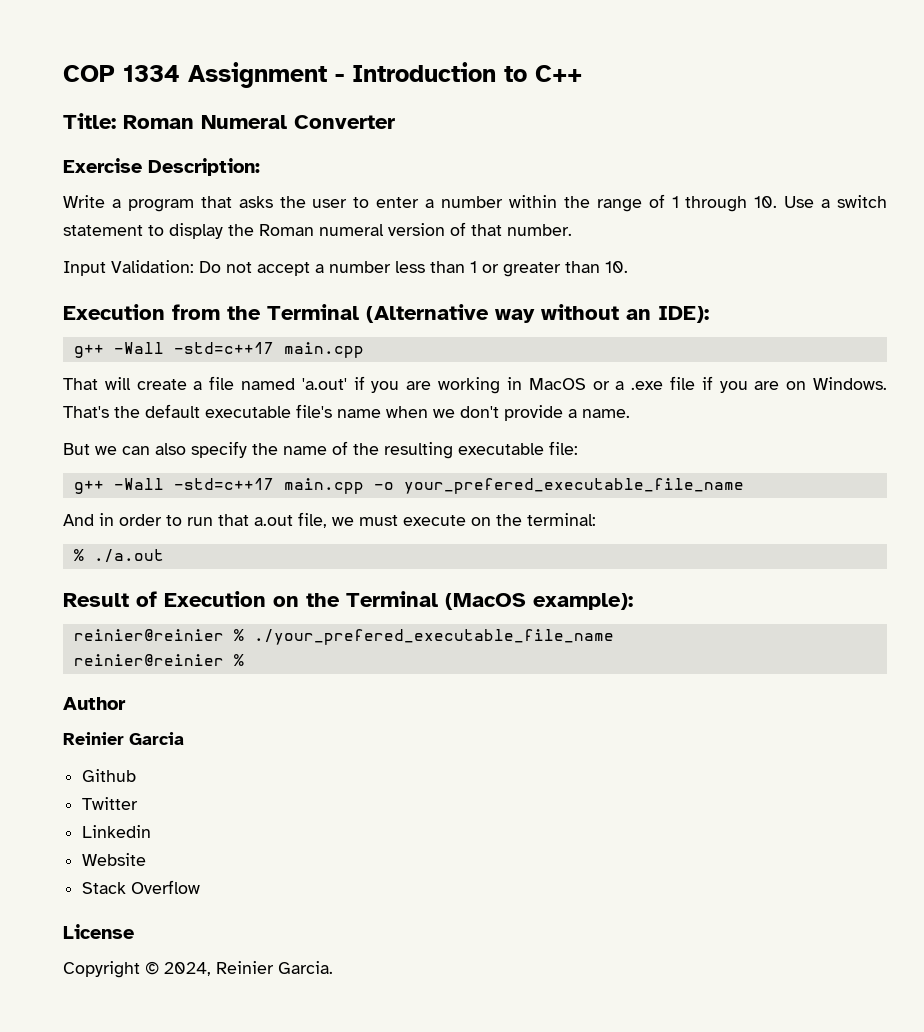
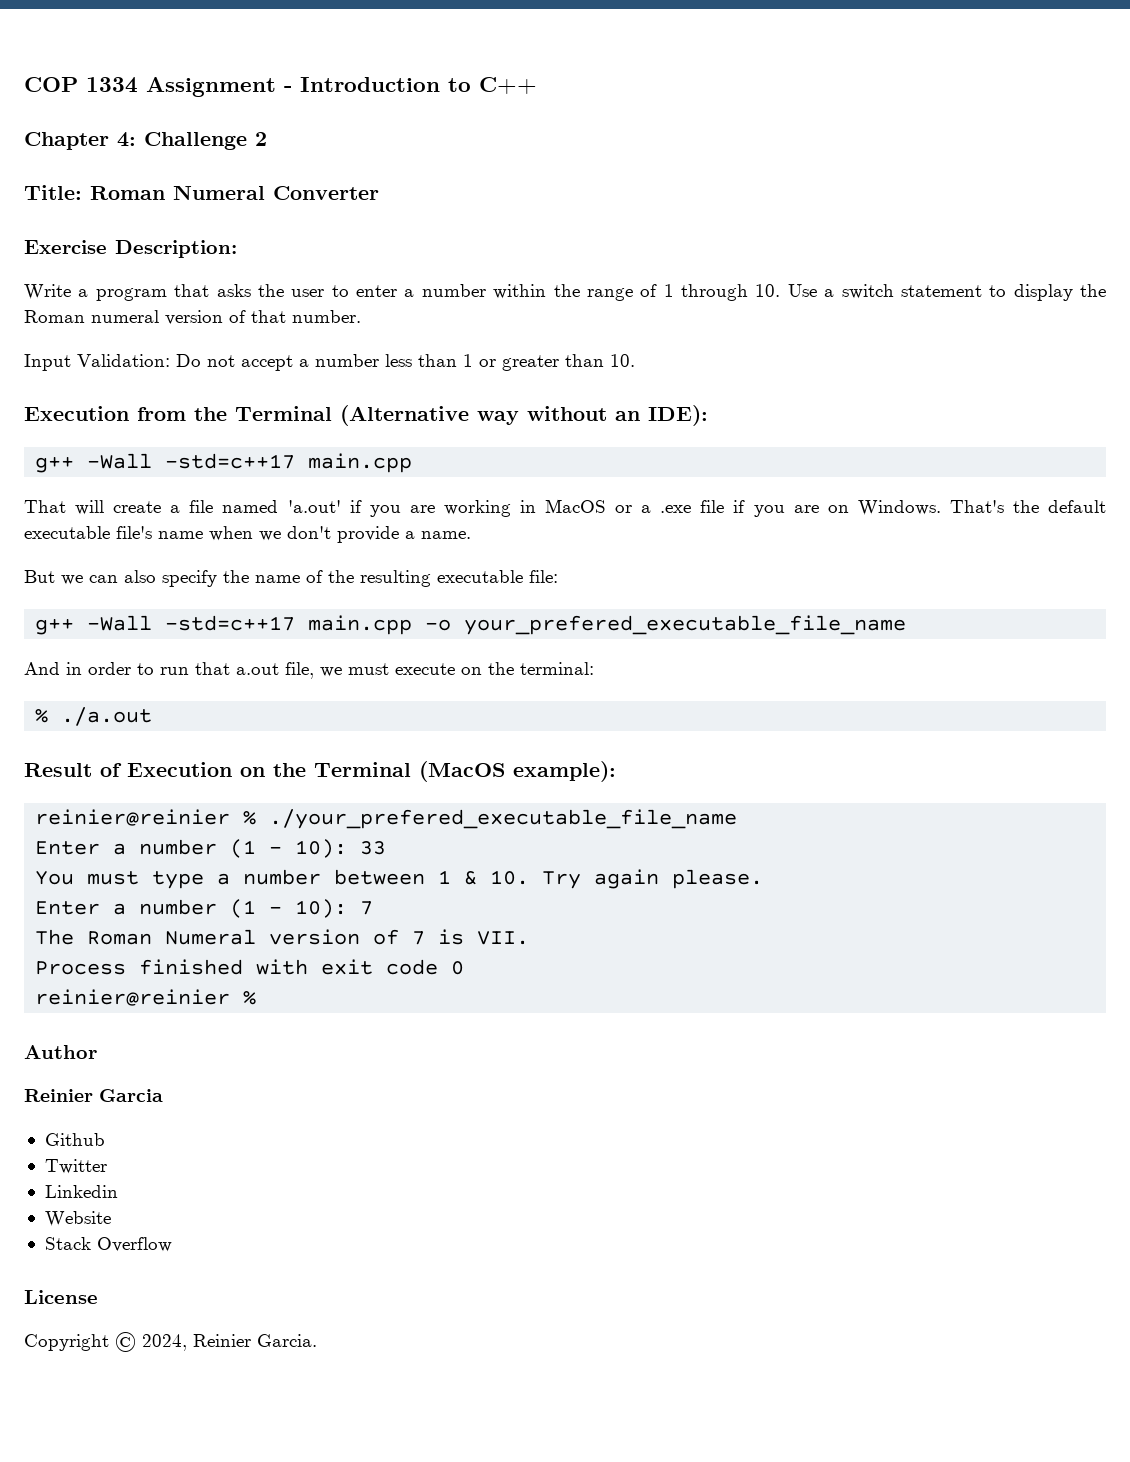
+ Chapter 4: Challenge 2
+ Enter a number (1 - 10): 33
+ You must type a number between 1 & 10. Try again please.
+ Enter a number (1 - 10): 7
+ The Roman Numeral version of 7 is VII.
+ Process finished with exit code 0

